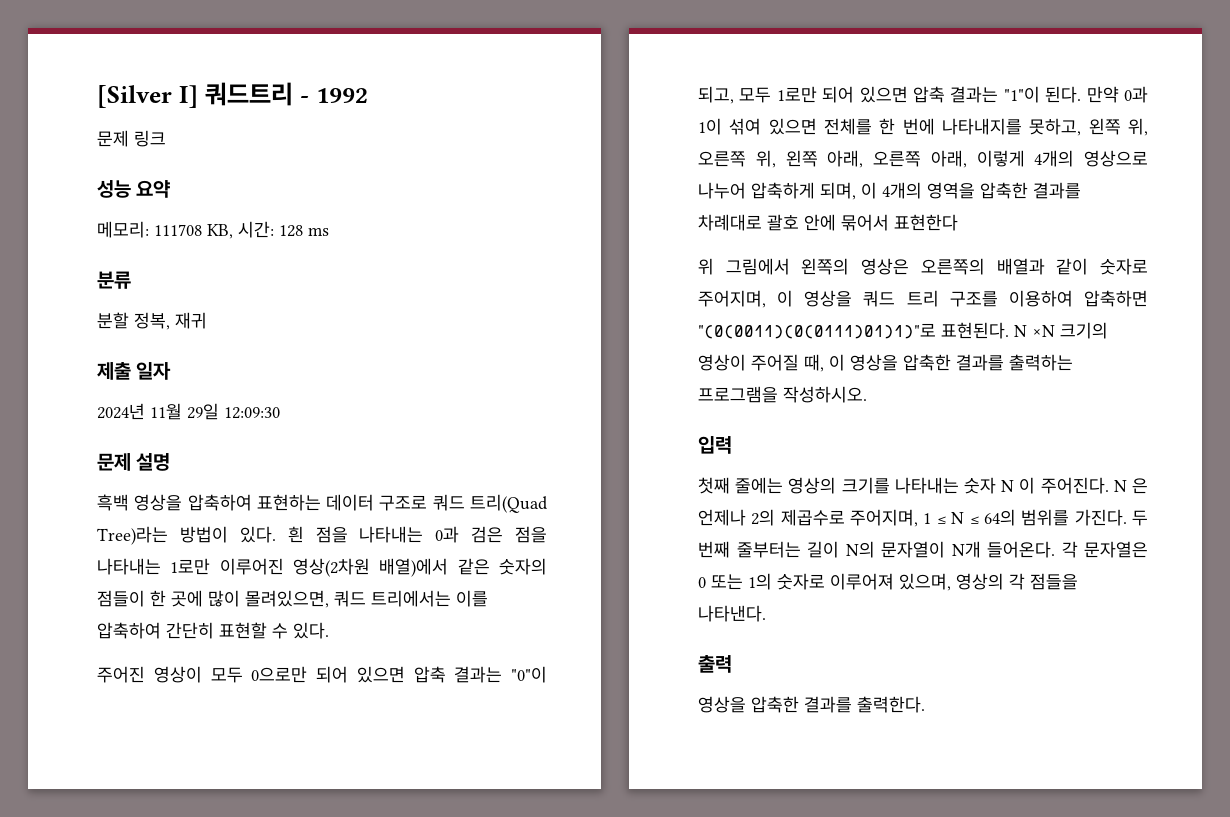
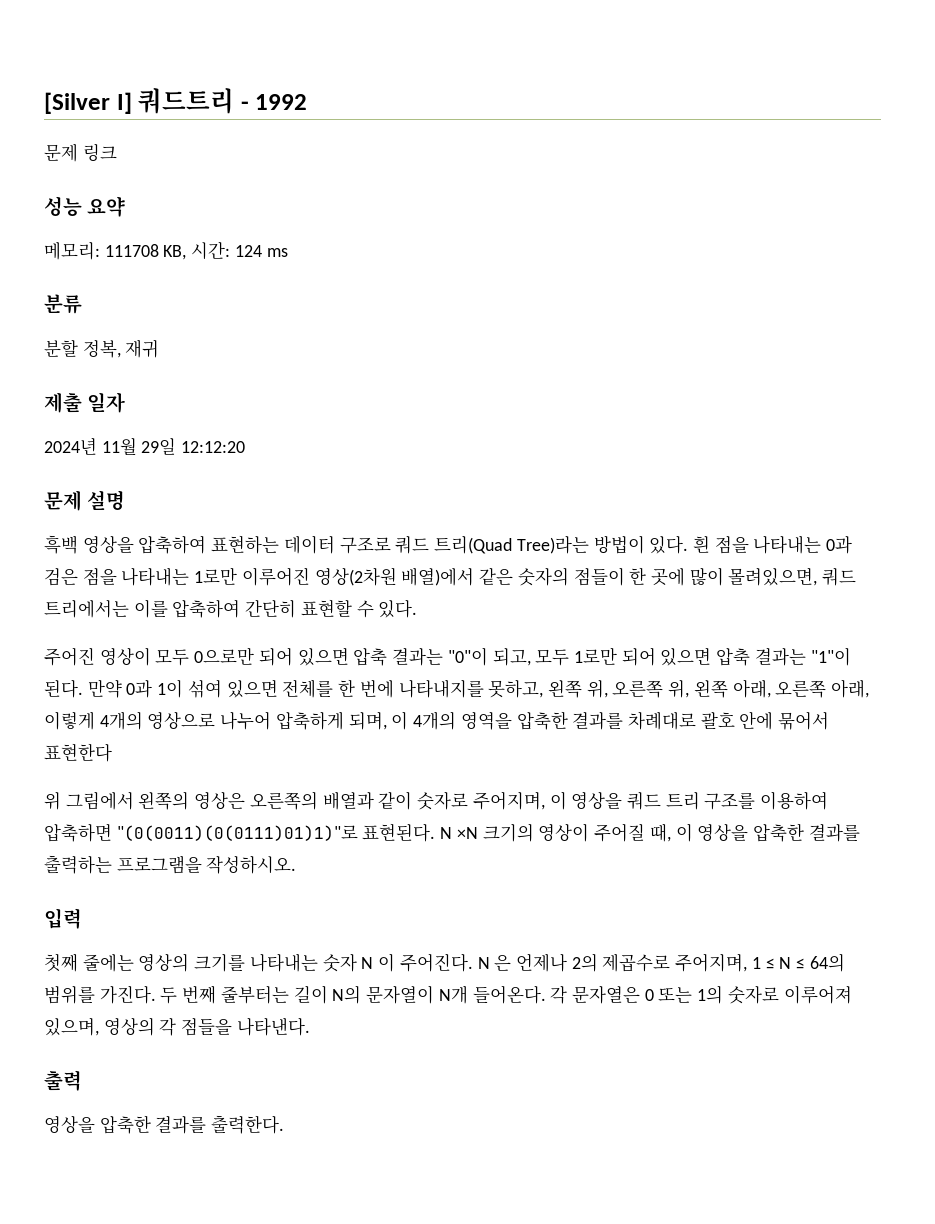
- 메모리: 111708 KB, 시간: 128 ms
+ 메모리: 111708 KB, 시간: 124 ms
- 2024년 11월 29일 12:09:30
+ 2024년 11월 29일 12:12:20

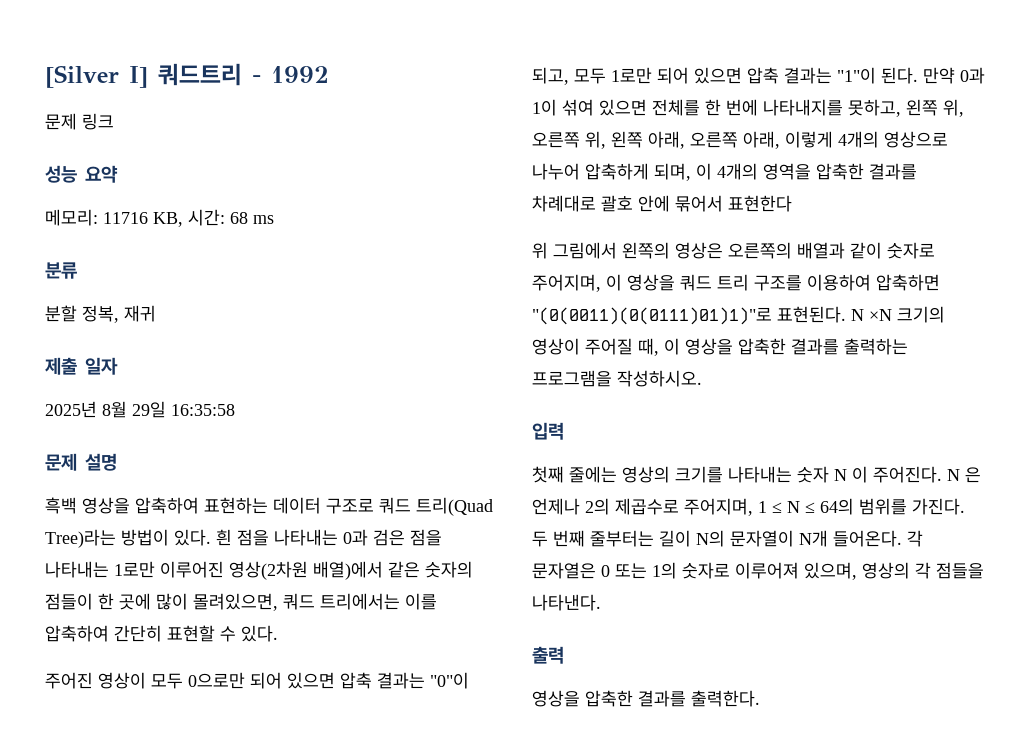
- 메모리: 111708 KB, 시간: 124 ms
+ 메모리: 11716 KB, 시간: 68 ms
- 2024년 11월 29일 12:12:20
+ 2025년 8월 29일 16:35:58

